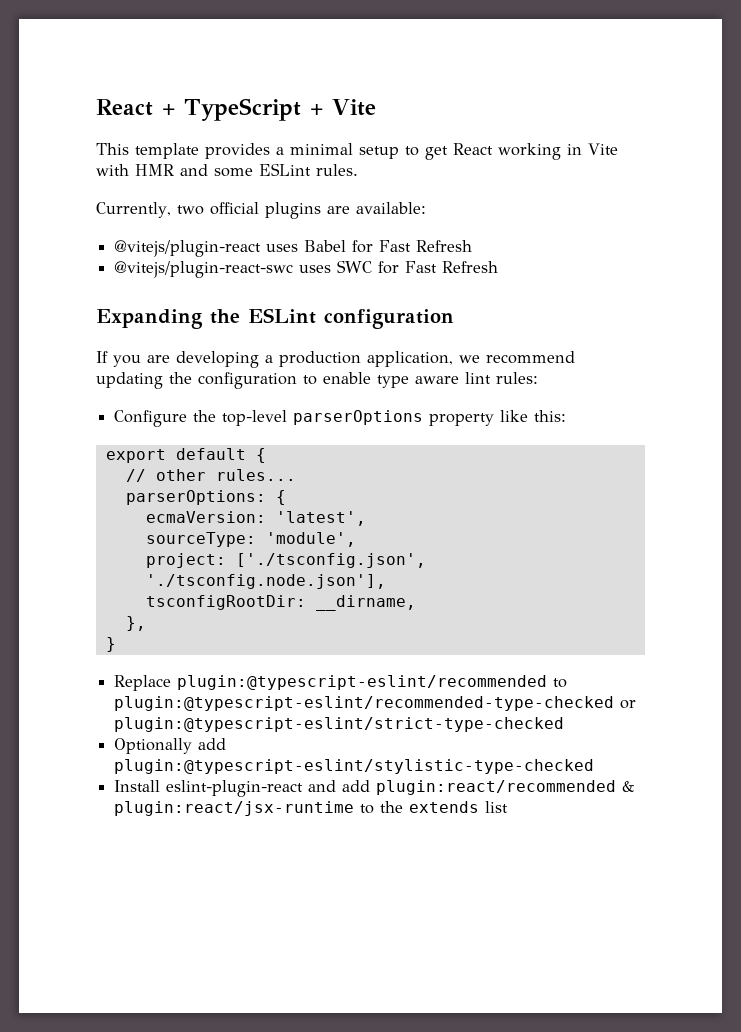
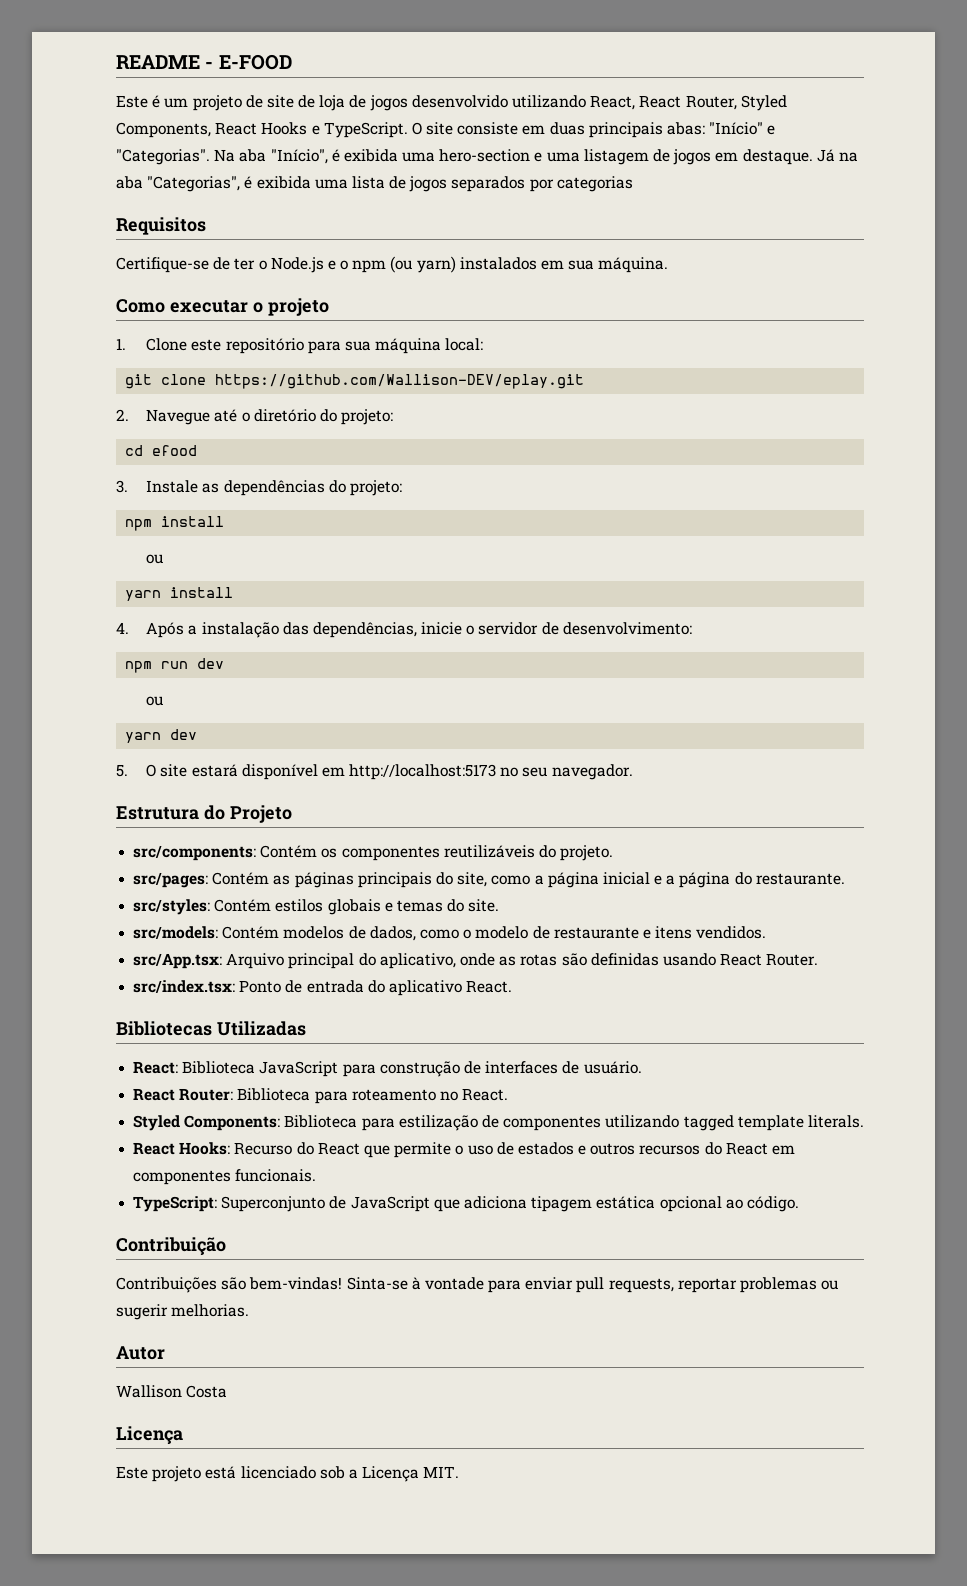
- React + TypeScript + Vite
- This template provides a minimal setup to get React working in Vite with HMR and some ESLint rules.
- Currently, two official plugins are available:
- @vitejs/plugin-react uses Babel for Fast Refresh
- @vitejs/plugin-react-swc uses SWC for Fast Refresh
- Expanding the ESLint configuration
- If you are developing a production application, we recommend updating the configuration to enable type aware lint rules:
- Configure the top-level parserOptions property like this:
- export default {
- // other rules...
- parserOptions: {
- ecmaVersion: 'latest',
- sourceType: 'module',
- project: ['./tsconfig.json', './tsconfig.node.json'],
- tsconfigRootDir: __dirname,
- },
- }
- Replace plugin:@typescript-eslint/recommended to plugin:@typescript-eslint/recommended-type-checked or plugin:@typescript-eslint/strict-type-checked
- Optionally add plugin:@typescript-eslint/stylistic-type-checked
- Install eslint-plugin-react and add plugin:react/recommended & plugin:react/jsx-runtime to the extends list
+ README - E-FOOD
+ Este é um projeto de site de loja de jogos desenvolvido utilizando React, React Router, Styled Components, React Hooks e TypeScript. O site consiste em duas principais abas: "Início" e "Categorias". Na aba "Início", é exibida uma hero-section e uma listagem de jogos em destaque. Já na aba "Categorias", é exibida uma lista de jogos separados por categorias
+ Requisitos
+ Certifique-se de ter o Node.js e o npm (ou yarn) instalados em sua máquina.
+ Como executar o projeto
+ 1. Clone este repositório para sua máquina local:
+ git clone https://github.com/Wallison-DEV/eplay.git
+ 2. Navegue até o diretório do projeto:
+ cd efood
+ 3. Instale as dependências do projeto:
+ npm install
+ ou
+ yarn install
+ 4. Após a instalação das dependências, inicie o servidor de desenvolvimento:
+ npm run dev
+ ou
+ yarn dev
+ 5. O site estará disponível em http://localhost:5173 no seu navegador.
+ Estrutura do Projeto
+ src/components: Contém os componentes reutilizáveis do projeto.
+ src/pages: Contém as páginas principais do site, como a página inicial e a página do restaurante.
+ src/styles: Contém estilos globais e temas do site.
+ src/models: Contém modelos de dados, como o modelo de restaurante e itens vendidos.
+ src/App.tsx: Arquivo principal do aplicativo, onde as rotas são definidas usando React Router.
+ src/index.tsx: Ponto de entrada do aplicativo React.
+ Bibliotecas Utilizadas
+ React: Biblioteca JavaScript para construção de interfaces de usuário.
+ React Router: Biblioteca para roteamento no React.
+ Styled Components: Biblioteca para estilização de componentes utilizando tagged template literals.
+ React Hooks: Recurso do React que permite o uso de estados e outros recursos do React em componentes funcionais.
+ TypeScript: Superconjunto de JavaScript que adiciona tipagem estática opcional ao código.
+ Contribuição
+ Contribuições são bem-vindas! Sinta-se à vontade para enviar pull requests, reportar problemas ou sugerir melhorias.
+ Autor
+ Wallison Costa
+ Licença
+ Este projeto está licenciado sob a Licença MIT.

